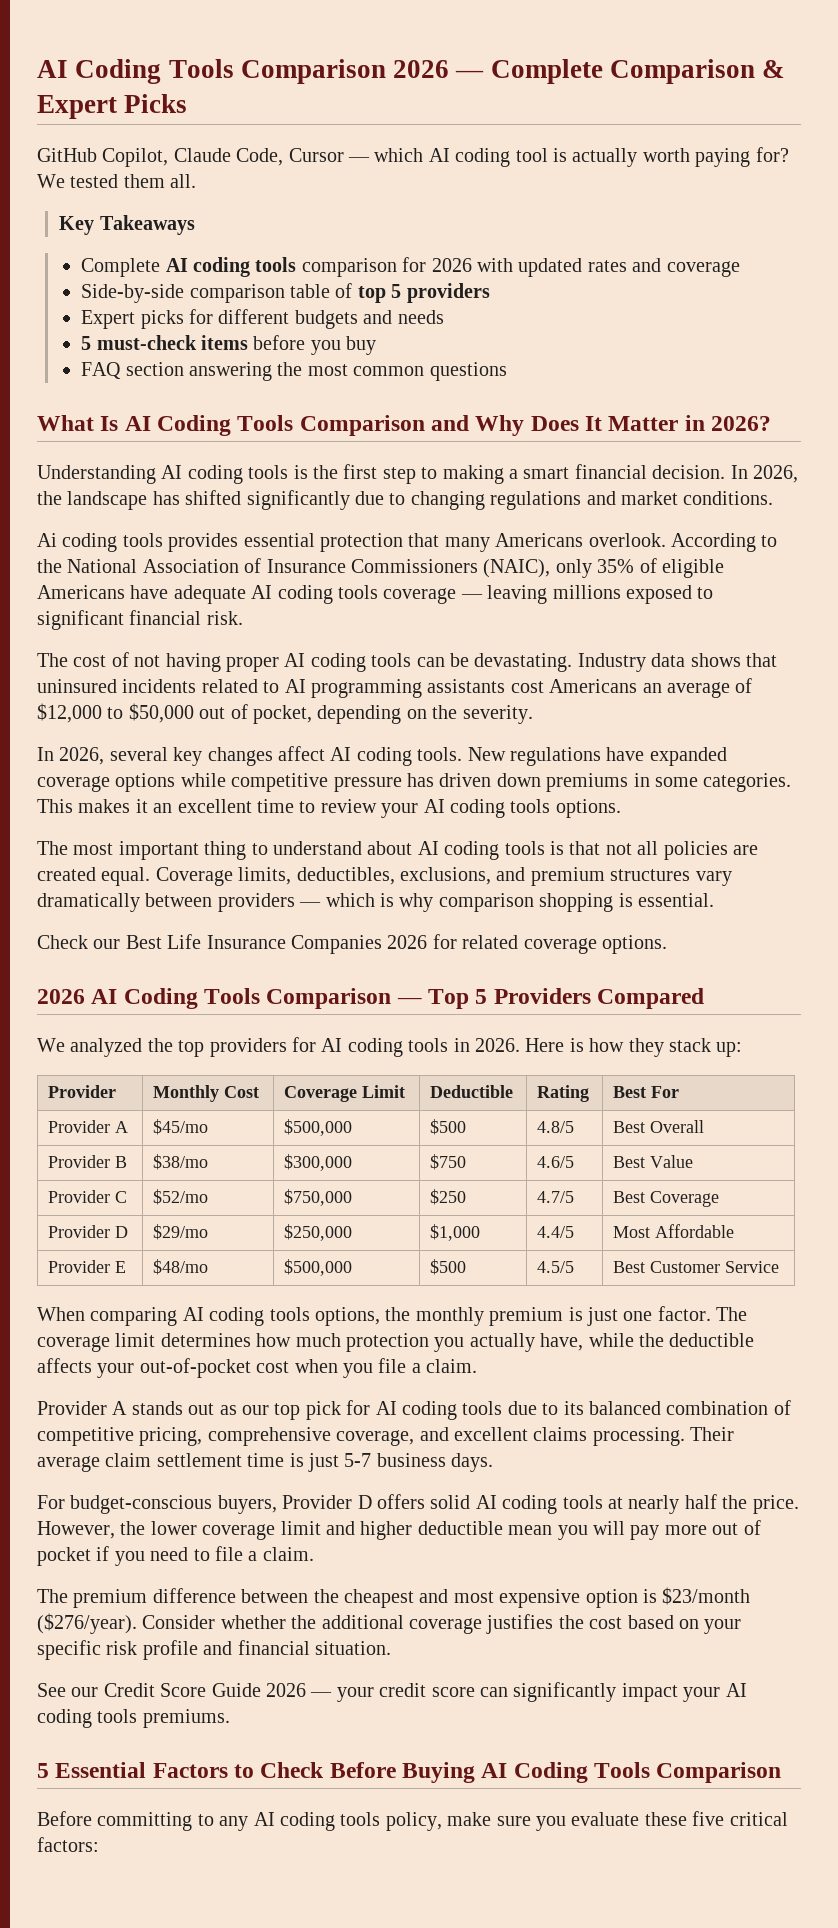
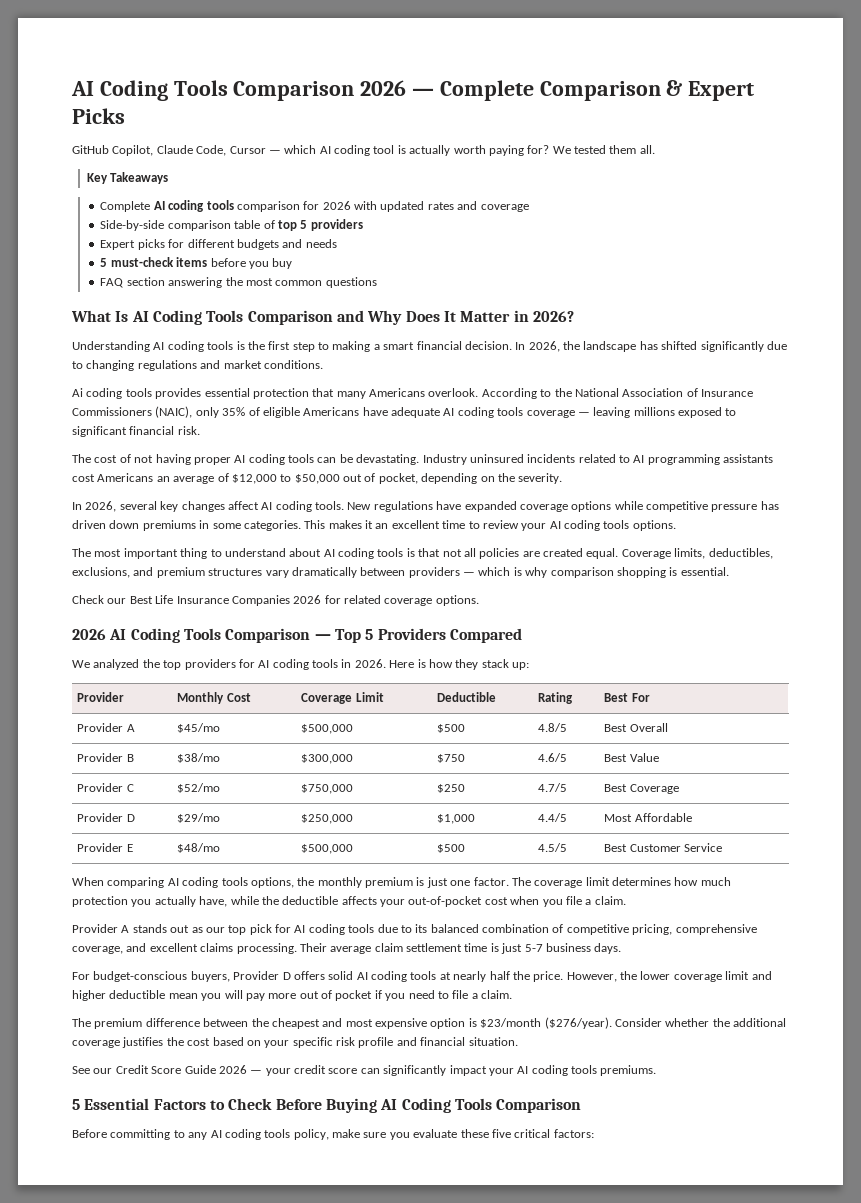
- Industry data shows that uninsured incidents related to AI programming assistants cost Americans an average of $12,000 to $50,000 out of pocket, depending on the severity.
+ Industry uninsured incidents related to AI programming assistants cost Americans an average of $12,000 to $50,000 out of pocket, depending on the severity.

